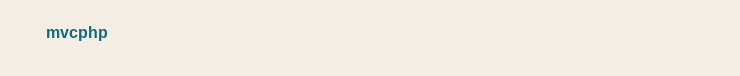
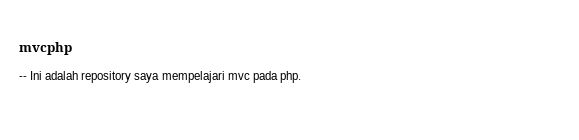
+ -- Ini adalah repository saya mempelajari mvc pada php.

